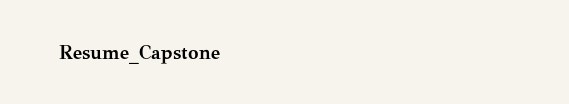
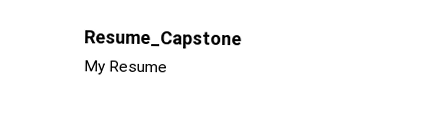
+ My Resume

